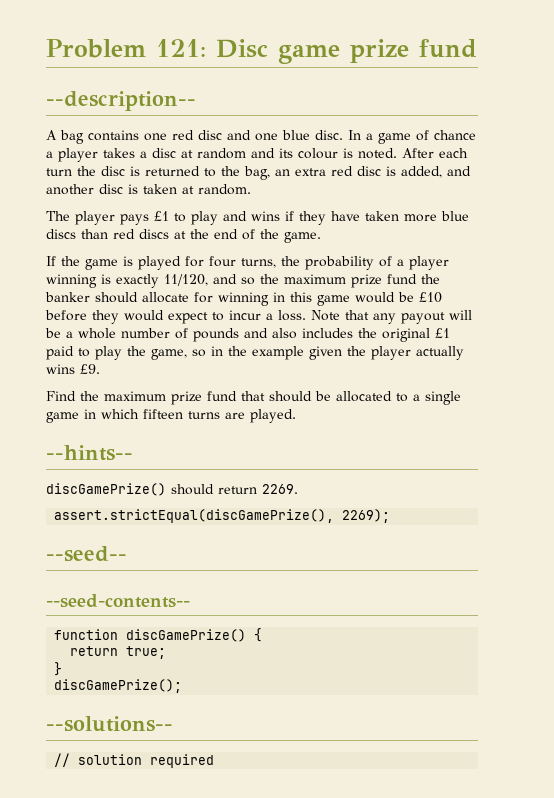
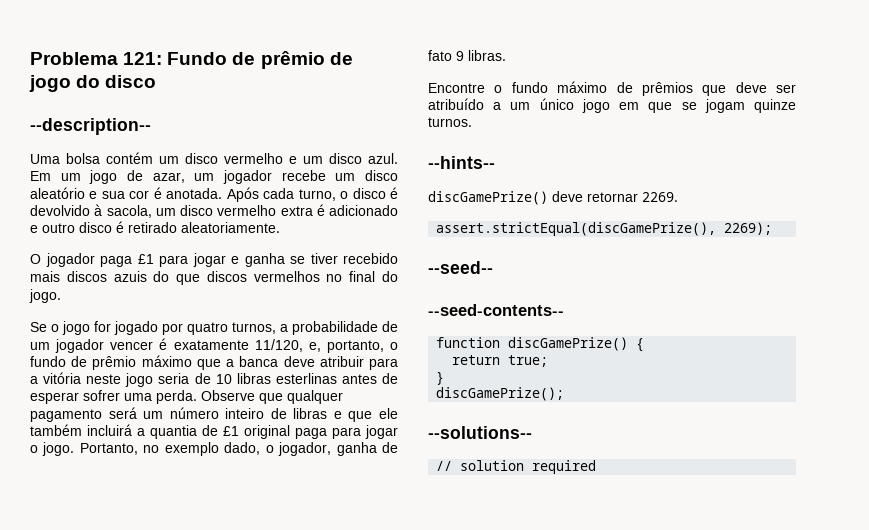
- Problem 121: Disc game prize fund
+ Problema 121: Fundo de prêmio de jogo do disco
  --description--
- A bag contains one red disc and one blue disc. In a game of chance a player takes a disc at random and its colour is noted. After each turn the disc is returned to the bag, an extra red disc is added, and another disc is taken at random.
- The player pays £1 to play and wins if they have taken more blue discs than red discs at the end of the game.
- If the game is played for four turns, the probability of a player winning is exactly 11/120, and so the maximum prize fund the banker should allocate for winning in this game would be £10 before they would expect to incur a loss. Note that any payout will be a whole number of pounds and also includes the original £1 paid to play the game, so in the example given the player actually wins £9.
- Find the maximum prize fund that should be allocated to a single game in which fifteen turns are played.
+ Uma bolsa contém um disco vermelho e um disco azul. Em um jogo de azar, um jogador recebe um disco aleatório e sua cor é anotada. Após cada turno, o disco é devolvido à sacola, um disco vermelho extra é adicionado e outro disco é retirado aleatoriamente.
+ O jogador paga £1 para jogar e ganha se tiver recebido mais discos azuis do que discos vermelhos no final do jogo.
+ Se o jogo for jogado por quatro turnos, a probabilidade de um jogador vencer é exatamente 11/120, e, portanto, o fundo de prêmio máximo que a banca deve atribuir para a vitória neste jogo seria de 10 libras esterlinas antes de esperar sofrer uma perda. Observe que qualquer pagamento será um número inteiro de libras e que ele também incluirá a quantia de £1 original paga para jogar o jogo. Portanto, no exemplo dado, o jogador, ganha de fato 9 libras.
+ Encontre o fundo máximo de prêmios que deve ser atribuído a um único jogo em que se jogam quinze turnos.
- discGamePrize() should return 2269.
+ discGamePrize() deve retornar 2269.

